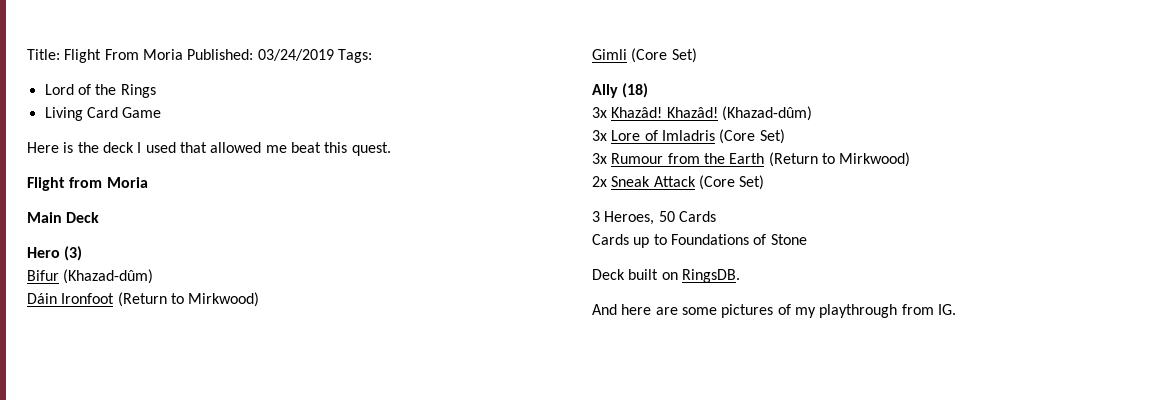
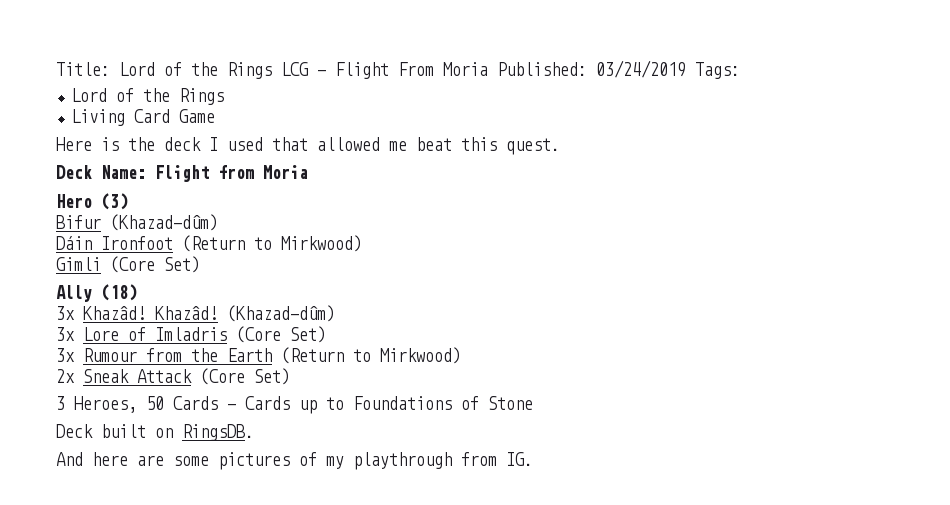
- Title: Flight From Moria Published: 03/24/2019 Tags:
+ Title: Lord of the Rings LCG - Flight From Moria Published: 03/24/2019 Tags:
- Flight from Moria
+ Deck Name: Flight from Moria
- Main Deck
- 3 Heroes, 50 Cards
- Cards up to Foundations of Stone
+ 3 Heroes, 50 Cards - Cards up to Foundations of Stone

